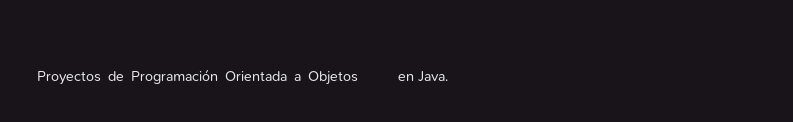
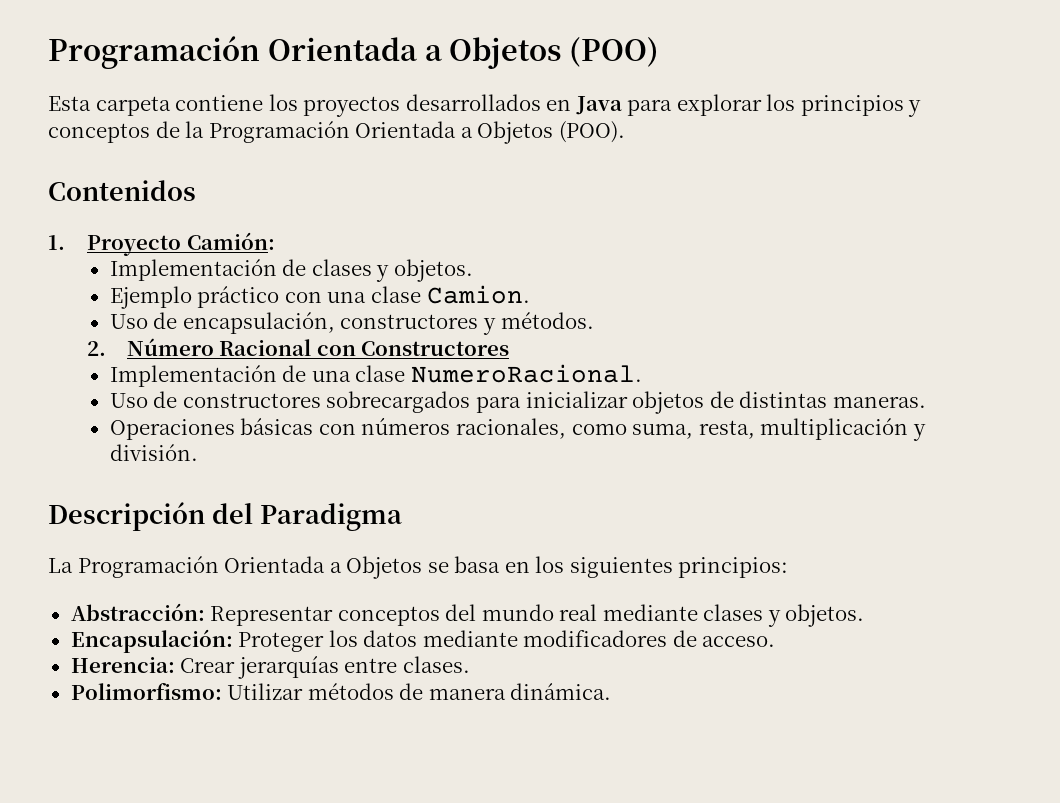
- Proyectos de Programación Orientada a Objetos en Java.
+ Programación Orientada a Objetos (POO)
+ Esta carpeta contiene los proyectos desarrollados en Java para explorar los principios y conceptos de la Programación Orientada a Objetos (POO).
+ Contenidos
+ 1. Proyecto Camión:
+ Implementación de clases y objetos.
+ Ejemplo práctico con una clase Camion.
+ Uso de encapsulación, constructores y métodos.
+ 2. Número Racional con Constructores
+ Implementación de una clase NumeroRacional.
+ Uso de constructores sobrecargados para inicializar objetos de distintas maneras.
+ Operaciones básicas con números racionales, como suma, resta, multiplicación y división.
+ Descripción del Paradigma
+ La Programación Orientada a Objetos se basa en los siguientes principios:
+ Abstracción: Representar conceptos del mundo real mediante clases y objetos.
+ Encapsulación: Proteger los datos mediante modificadores de acceso.
+ Herencia: Crear jerarquías entre clases.
+ Polimorfismo: Utilizar métodos de manera dinámica.

